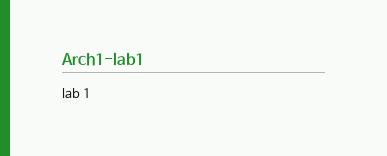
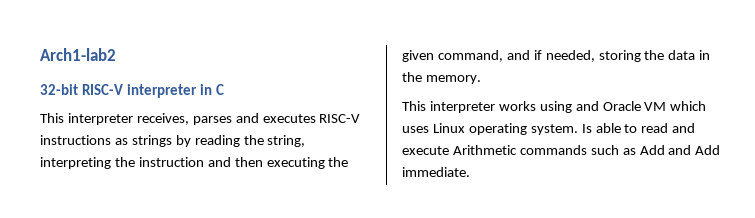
- Arch1-lab1
- lab 1
+ Arch1-lab2
+ 32-bit RISC-V interpreter in C
+ This interpreter receives, parses and executes RISC-V instructions as strings by reading the string, interpreting the instruction and then executing the given command, and if needed, storing the data in the memory.
+ This interpreter works using and Oracle VM which uses Linux operating system. Is able to read and execute Arithmetic commands such as Add and Add immediate.

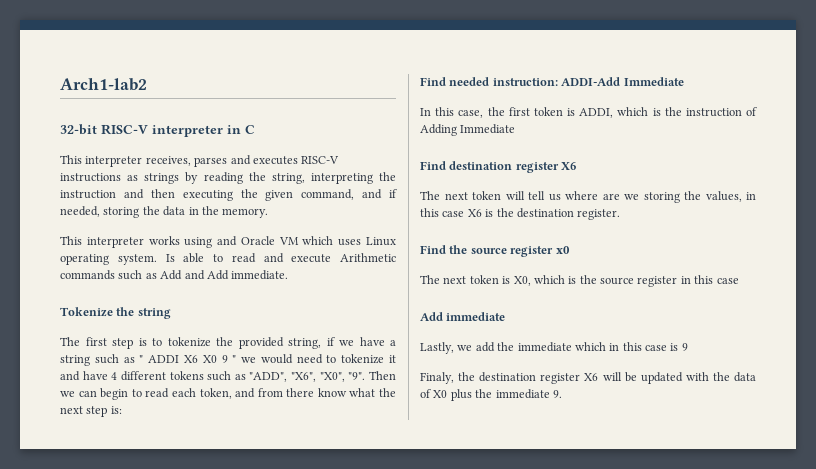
+ Tokenize the string
+ The first step is to tokenize the provided string, if we have a string such as " ADDI X6 X0 9 " we would need to tokenize it and have 4 different tokens such as "ADD", "X6", "X0", "9". Then we can begin to read each token, and from there know what the next step is:
+ Find needed instruction: ADDI-Add Immediate
+ In this case, the first token is ADDI, which is the instruction of Adding Immediate
+ Find destination register X6
+ The next token will tell us where are we storing the values, in this case X6 is the destination register.
+ Find the source register x0
+ The next token is X0, which is the source register in this case
+ Add immediate
+ Lastly, we add the immediate which in this case is 9
+ Finaly, the destination register X6 will be updated with the data of X0 plus the immediate 9.

